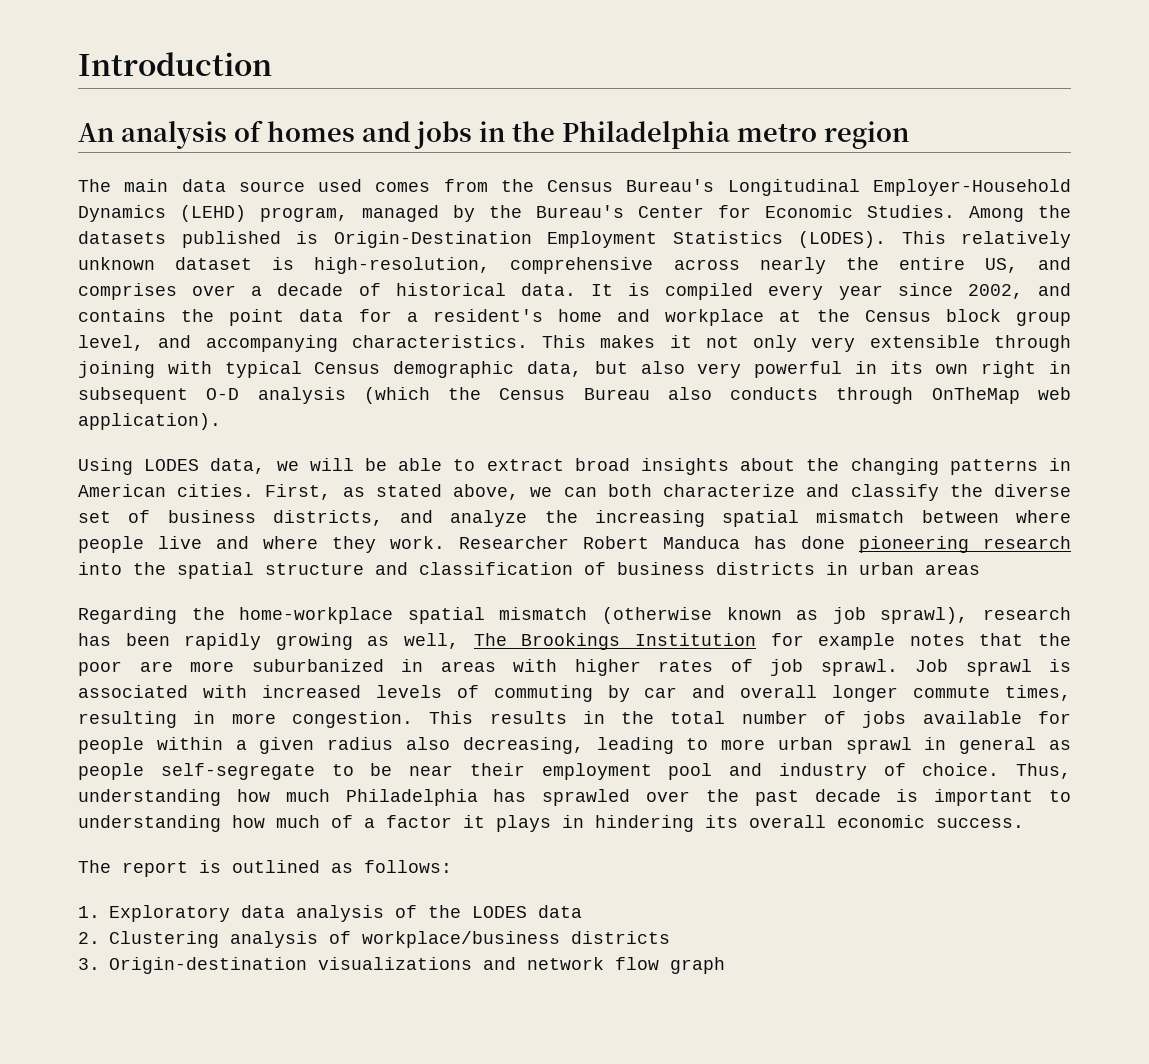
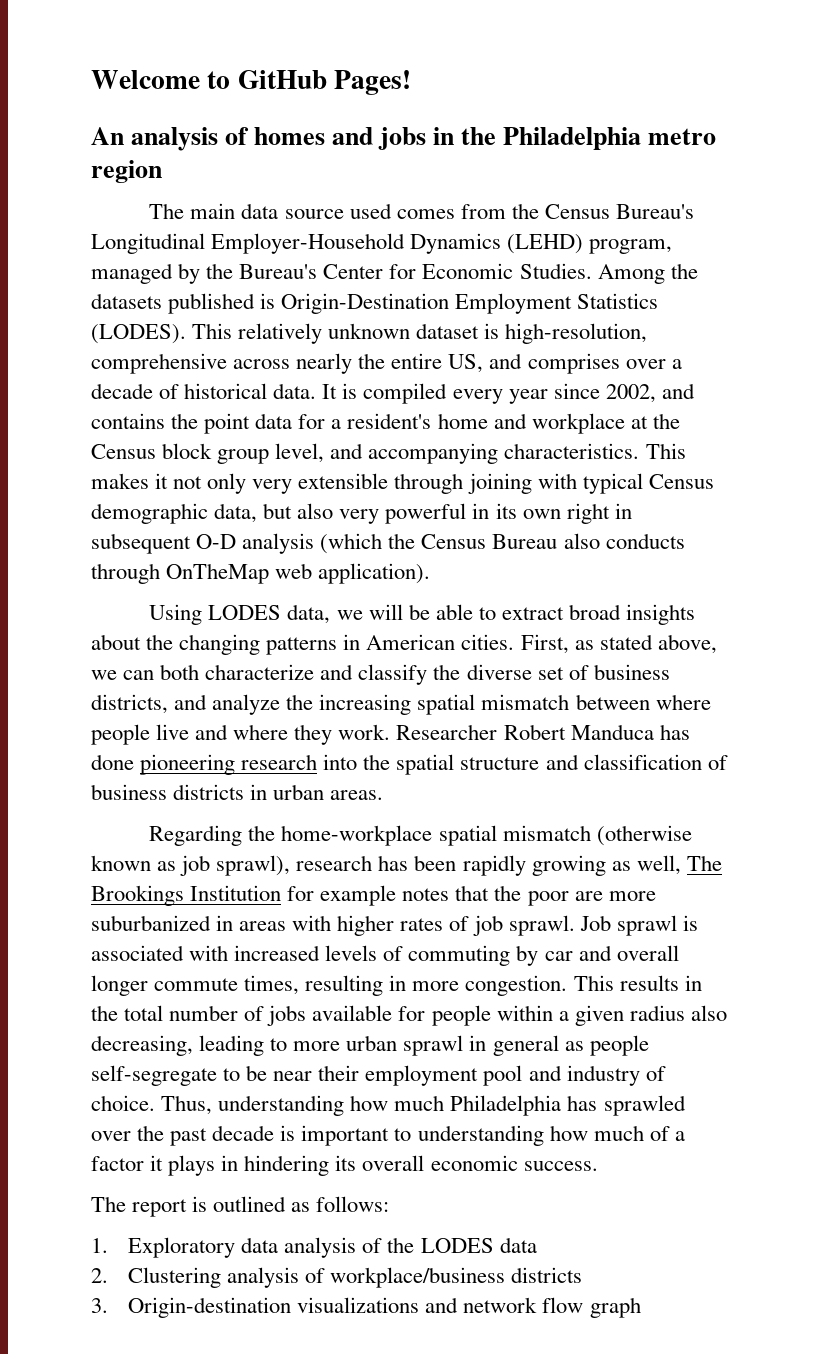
- Introduction
+ Welcome to GitHub Pages!
- Researcher Robert Manduca has done pioneering research into the spatial structure and classification of business districts in urban areas
+ Researcher Robert Manduca has done pioneering research into the spatial structure and classification of business districts in urban areas.

